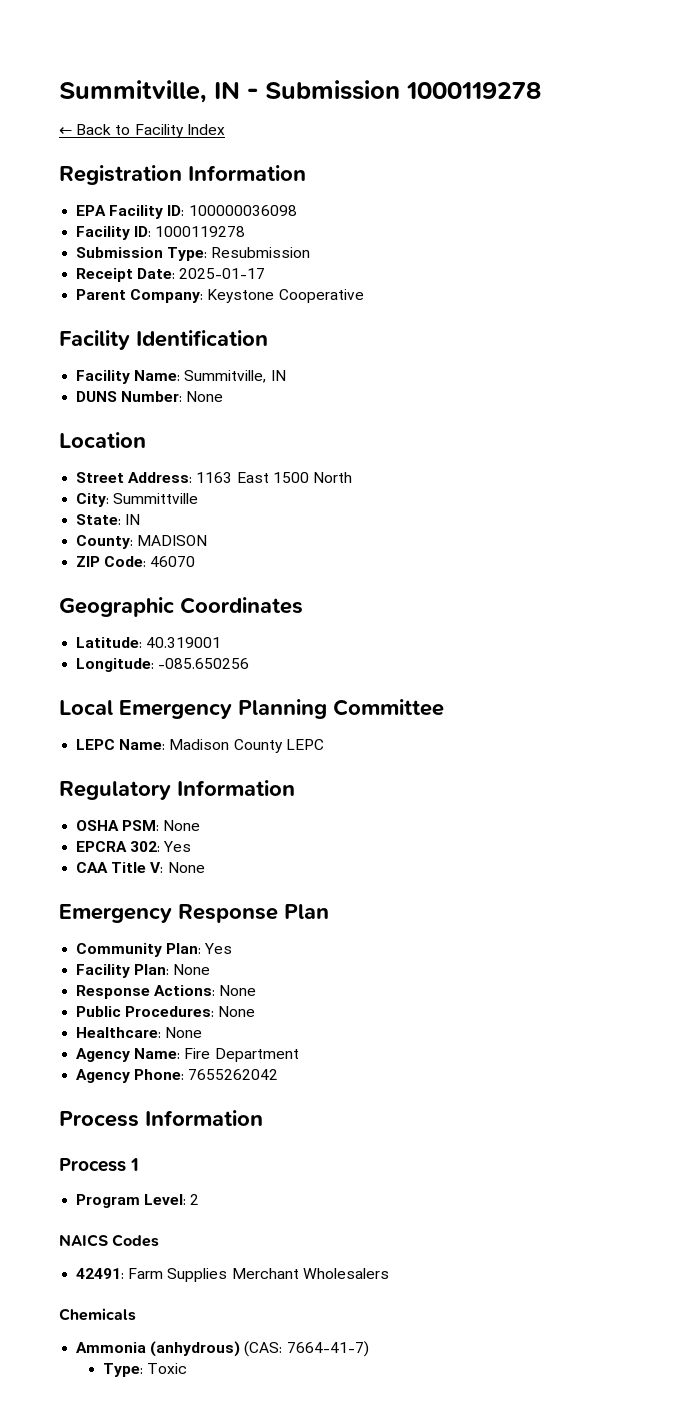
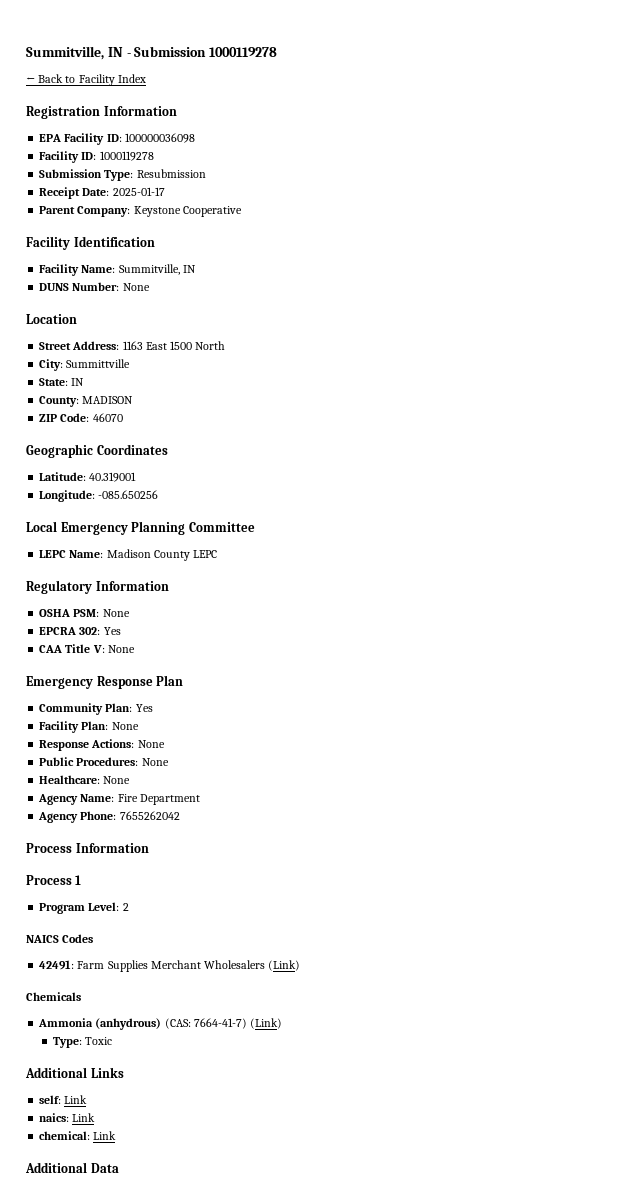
- 42491: Farm Supplies Merchant Wholesalers
+ 42491: Farm Supplies Merchant Wholesalers (Link)
- Ammonia (anhydrous) (CAS: 7664-41-7)
+ Ammonia (anhydrous) (CAS: 7664-41-7) (Link)
+ Additional Links
+ self: Link
+ naics: Link
+ chemical: Link
+ Additional Data

